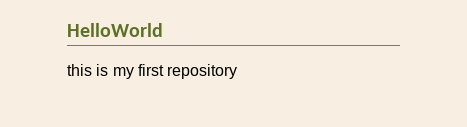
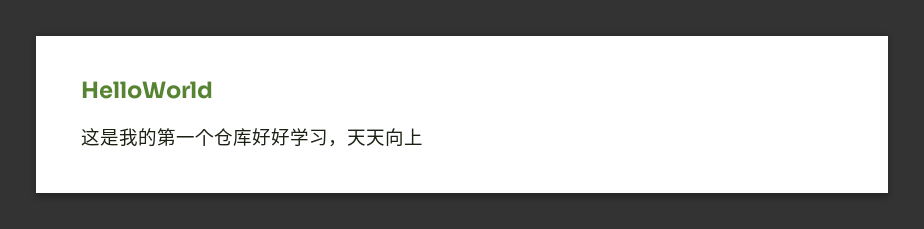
- this is my first repository
+ 这是我的第一个仓库好好学习，天天向上

